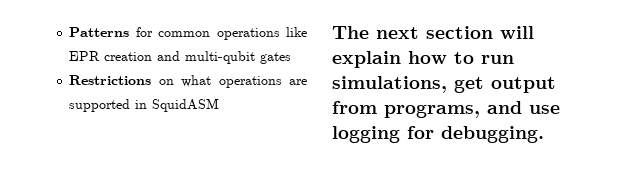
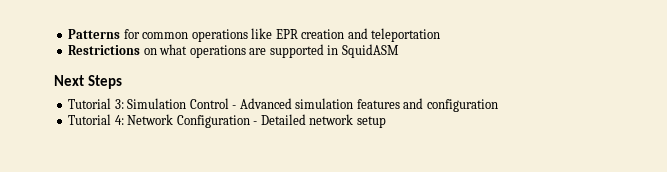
- Patterns for common operations like EPR creation and multi-qubit gates
+ Patterns for common operations like EPR creation and teleportation
- The next section will explain how to run simulations, get output from programs, and use logging for debugging.
+ Next Steps
+ Tutorial 3: Simulation Control - Advanced simulation features and configuration
+ Tutorial 4: Network Configuration - Detailed network setup

